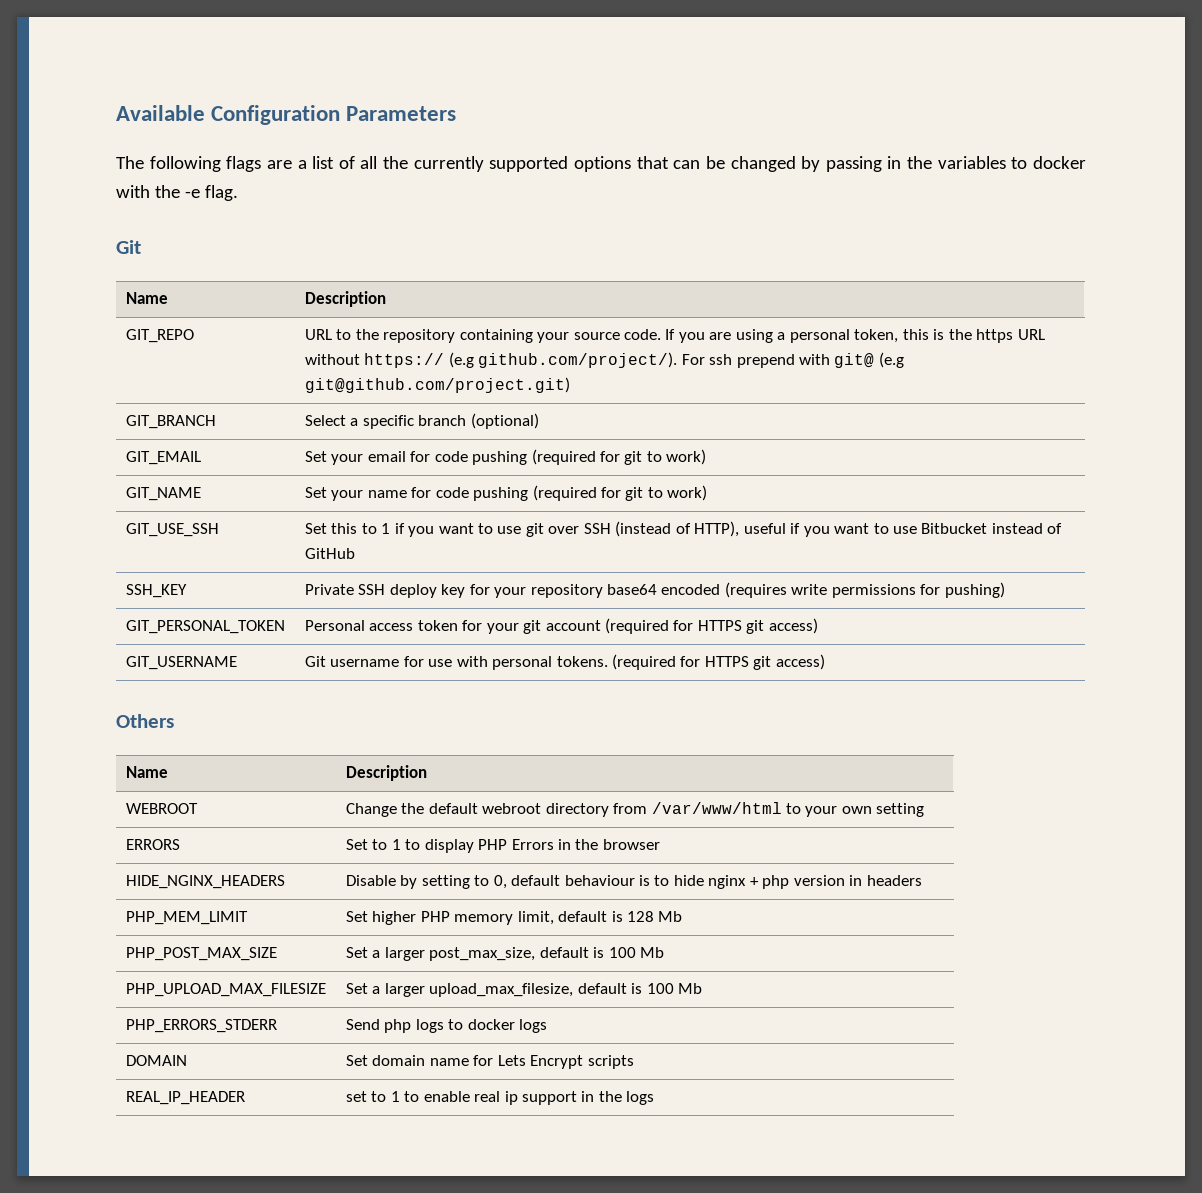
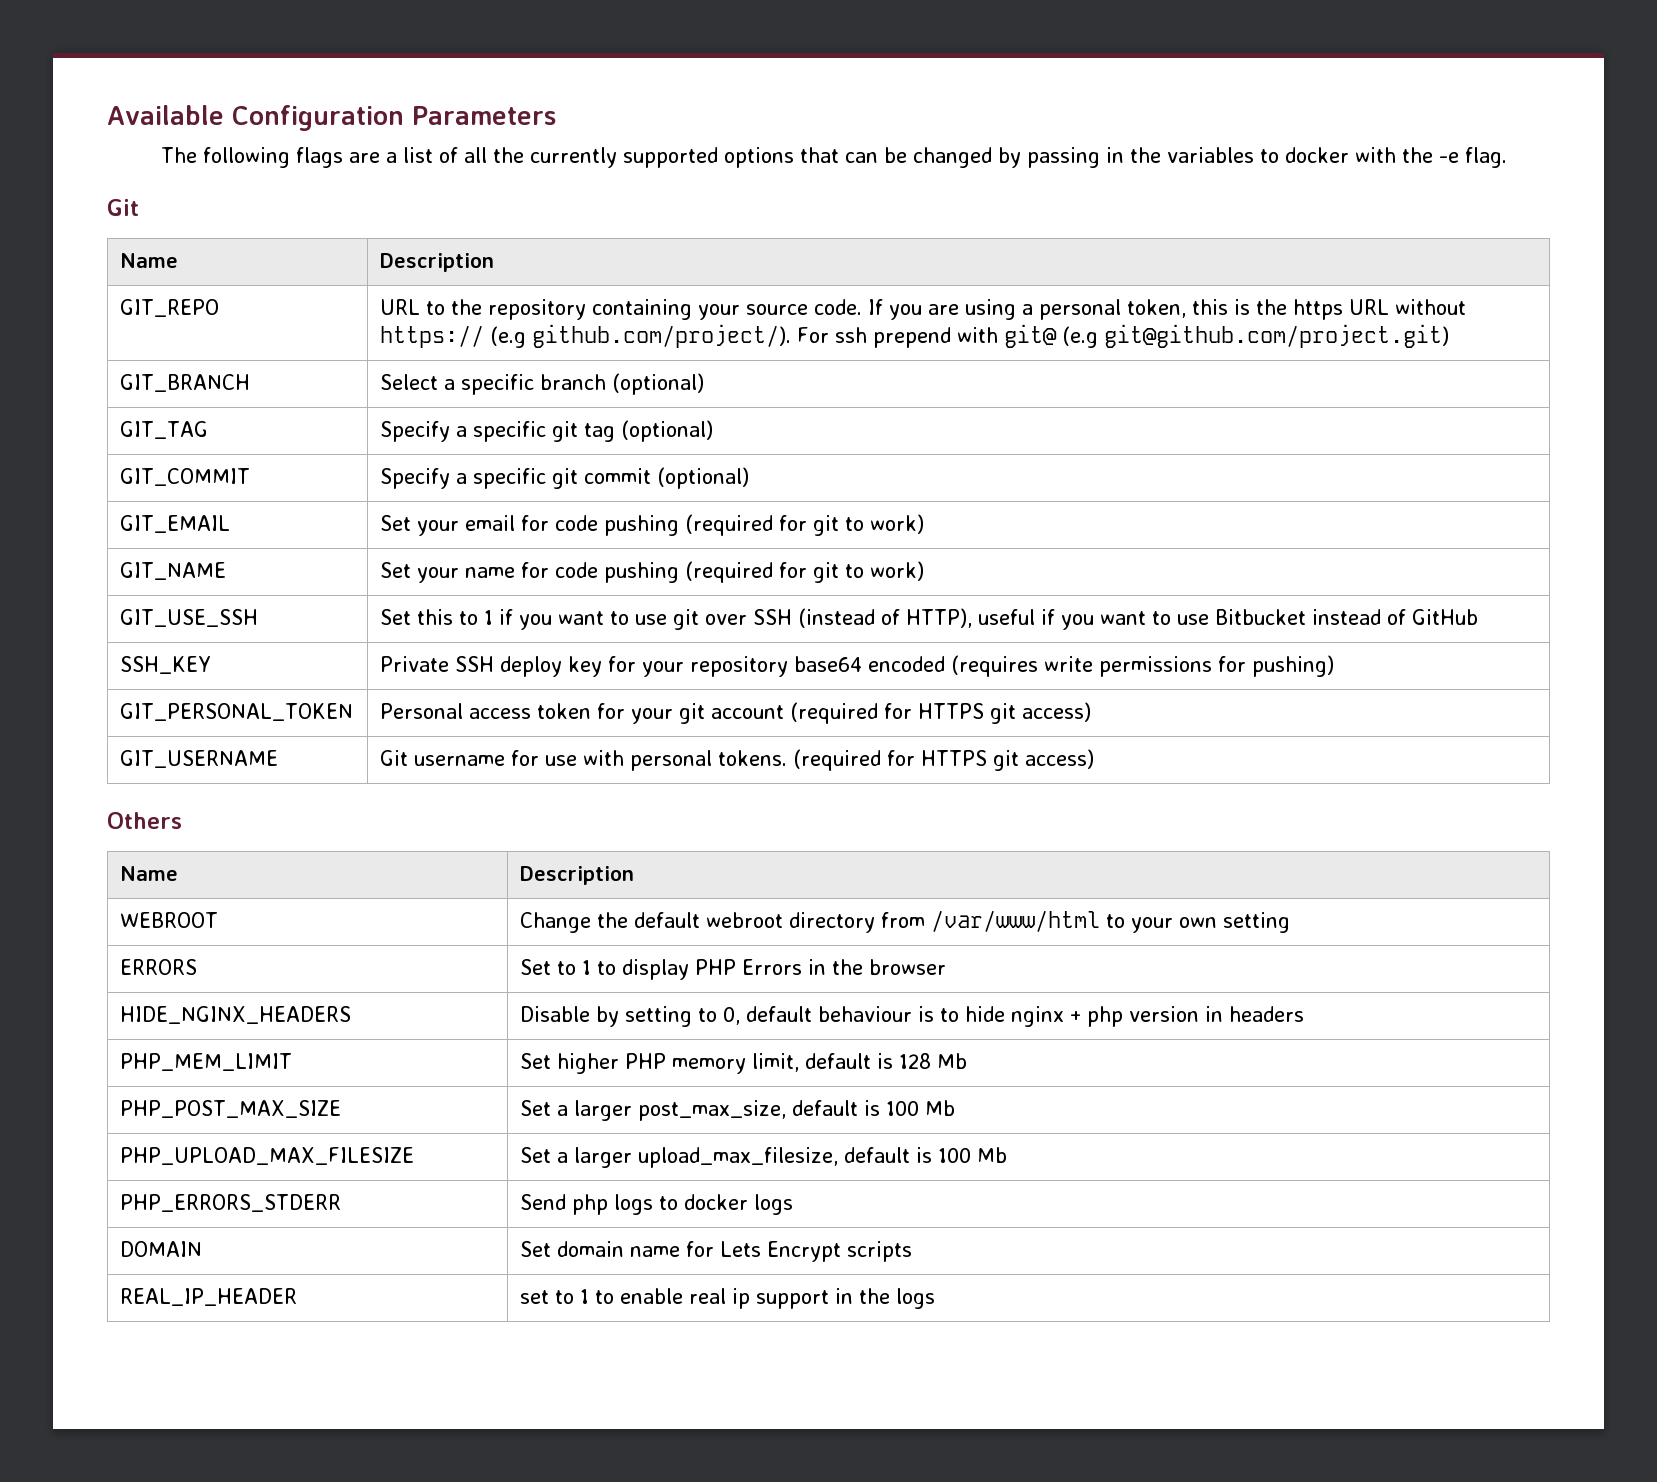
+ GIT_TAG | Specify a specific git tag (optional)
+ GIT_COMMIT | Specify a specific git commit (optional)

